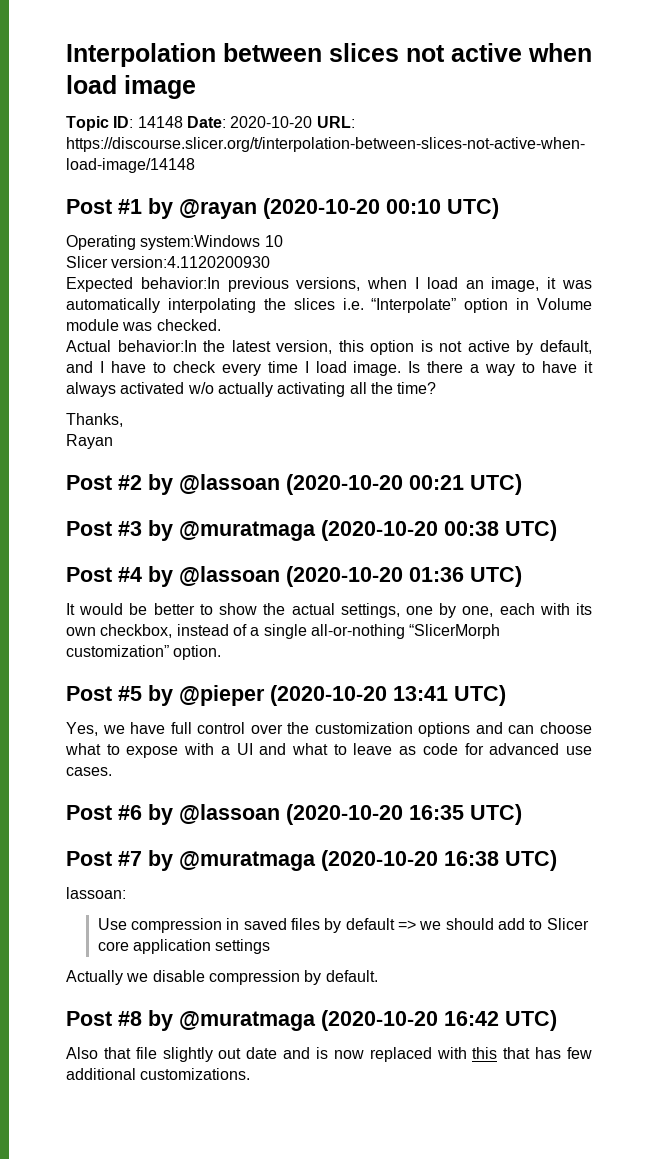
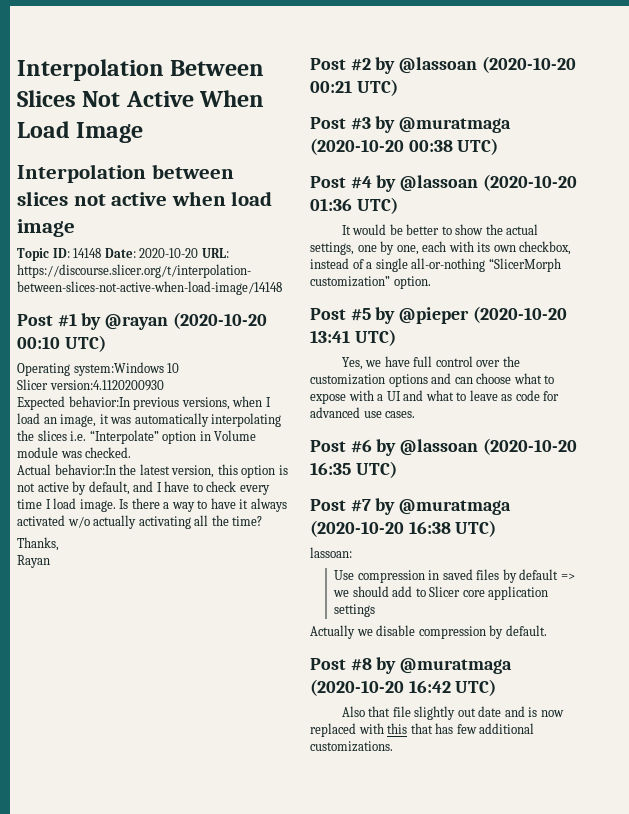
+ Interpolation Between Slices Not Active When Load Image

